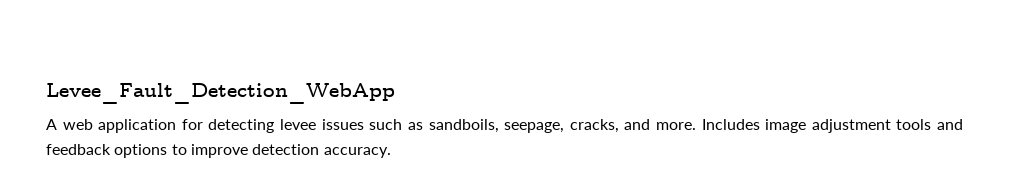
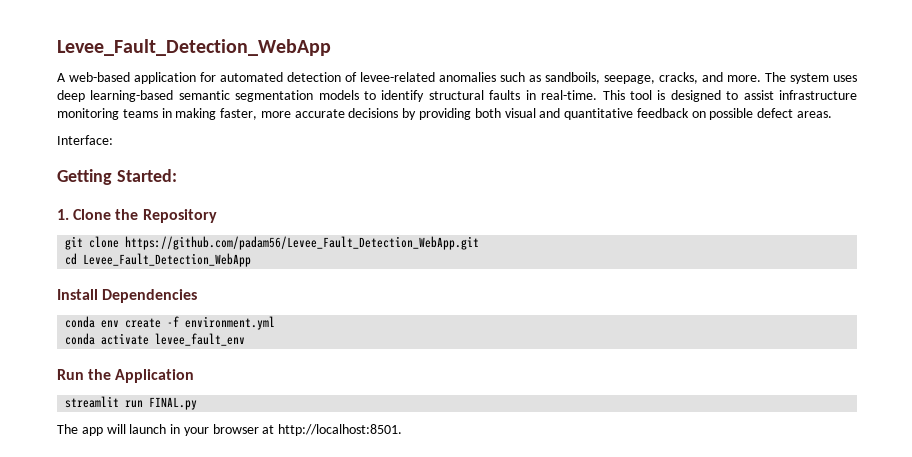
- A web application for detecting levee issues such as sandboils, seepage, cracks, and more.
+ A web-based application for automated detection of levee-related anomalies such as sandboils, seepage, cracks, and more.
- Includes image adjustment tools and feedback options to improve detection accuracy.
+ The system uses deep learning-based semantic segmentation models to identify structural faults in real-time. This tool is designed to assist infrastructure monitoring teams in making faster, more accurate decisions by providing both visual and quantitative feedback on possible defect areas.
+ Interface:
+ Getting Started:
+ 1. Clone the Repository
+ git clone https://github.com/padam56/Levee_Fault_Detection_WebApp.git
+ cd Levee_Fault_Detection_WebApp
+ Install Dependencies
+ conda env create -f environment.yml
+ conda activate levee_fault_env
+ Run the Application
+ streamlit run FINAL.py
+ The app will launch in your browser at http://localhost:8501.

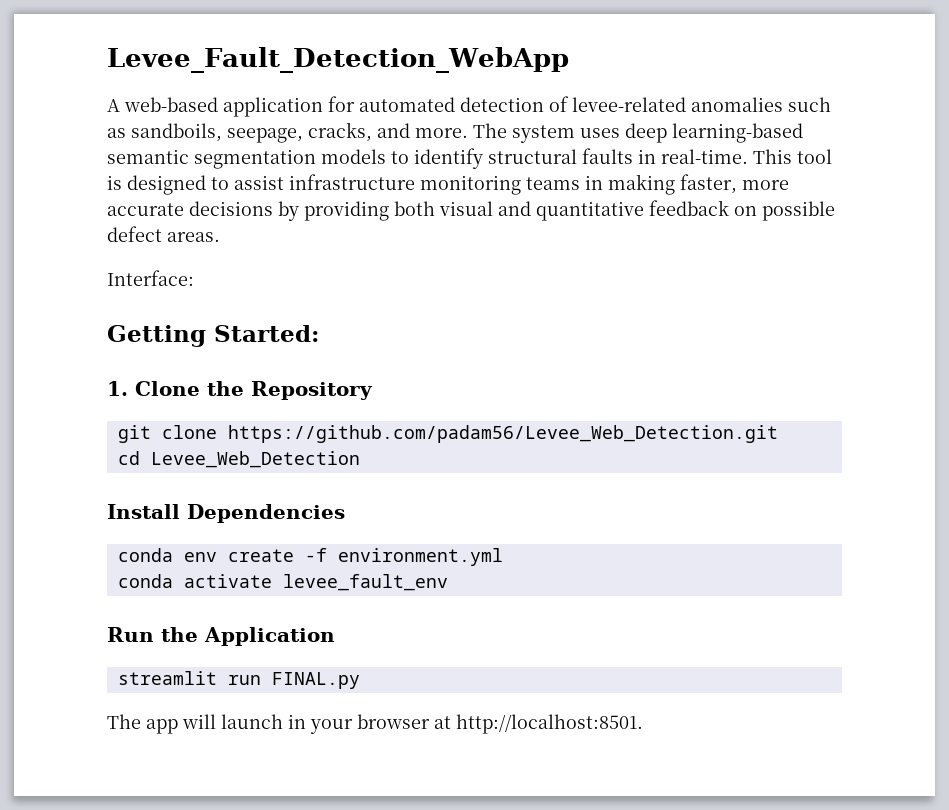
- git clone https://github.com/padam56/Levee_Fault_Detection_WebApp.git
+ git clone https://github.com/padam56/Levee_Web_Detection.git
- cd Levee_Fault_Detection_WebApp
+ cd Levee_Web_Detection

